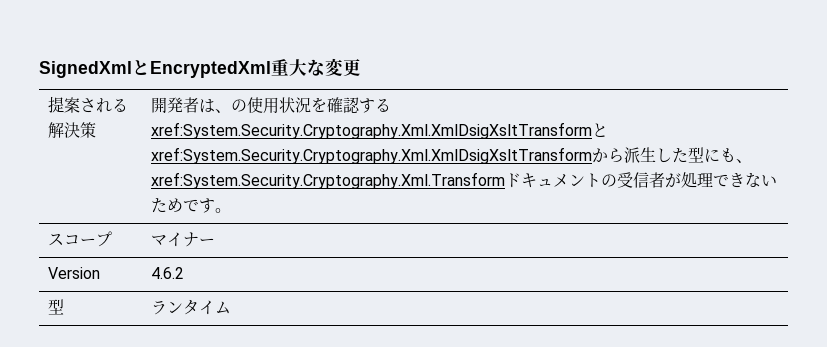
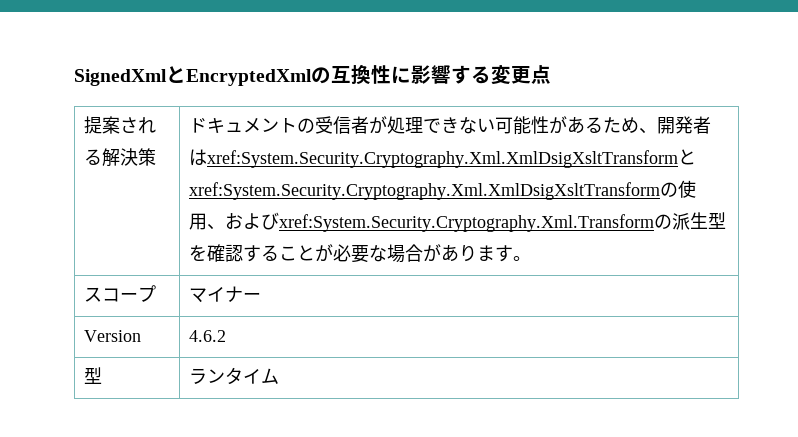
- SignedXmlとEncryptedXml重大な変更
+ SignedXmlとEncryptedXmlの互換性に影響する変更点
- 提案される解決策 | 開発者は、の使用状況を確認するxref:System.Security.Cryptography.Xml.XmlDsigXsltTransformとxref:System.Security.Cryptography.Xml.XmlDsigXsltTransformから派生した型にも、xref:System.Security.Cryptography.Xml.Transformドキュメントの受信者が処理できないためです。
+ 提案される解決策 | ドキュメントの受信者が処理できない可能性があるため、開発者はxref:System.Security.Cryptography.Xml.XmlDsigXsltTransformとxref:System.Security.Cryptography.Xml.XmlDsigXsltTransformの使用、およびxref:System.Security.Cryptography.Xml.Transformの派生型を確認することが必要な場合があります。

